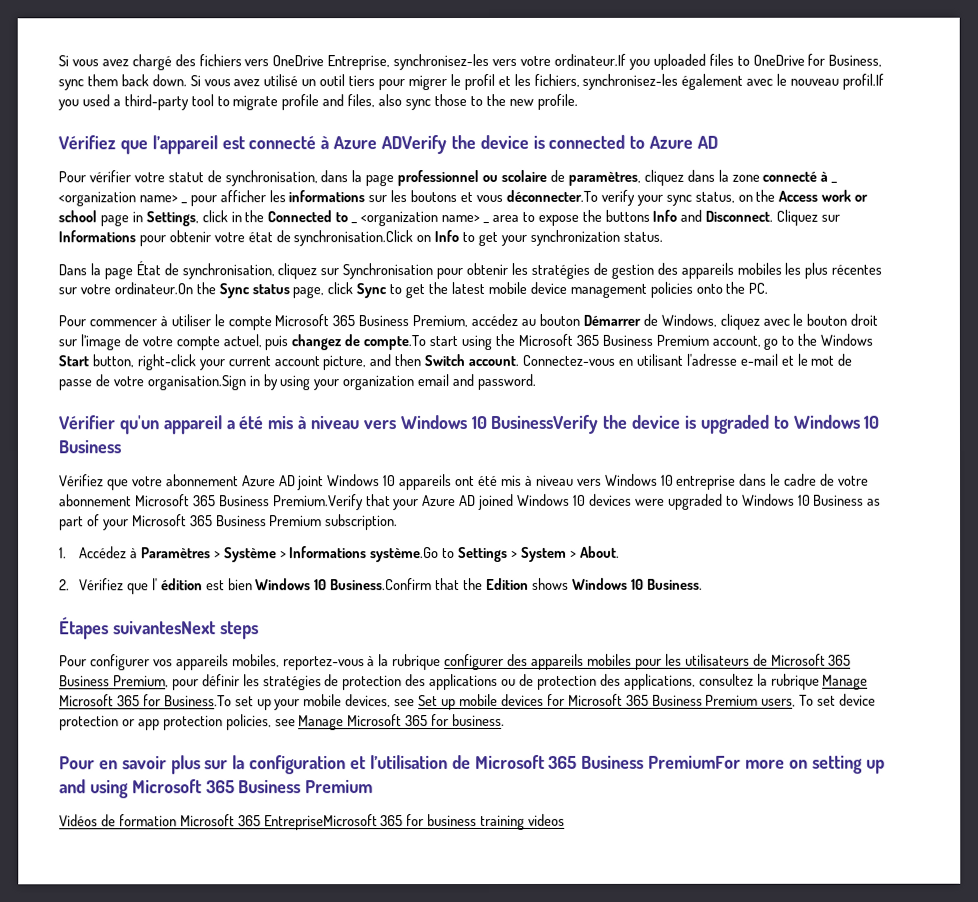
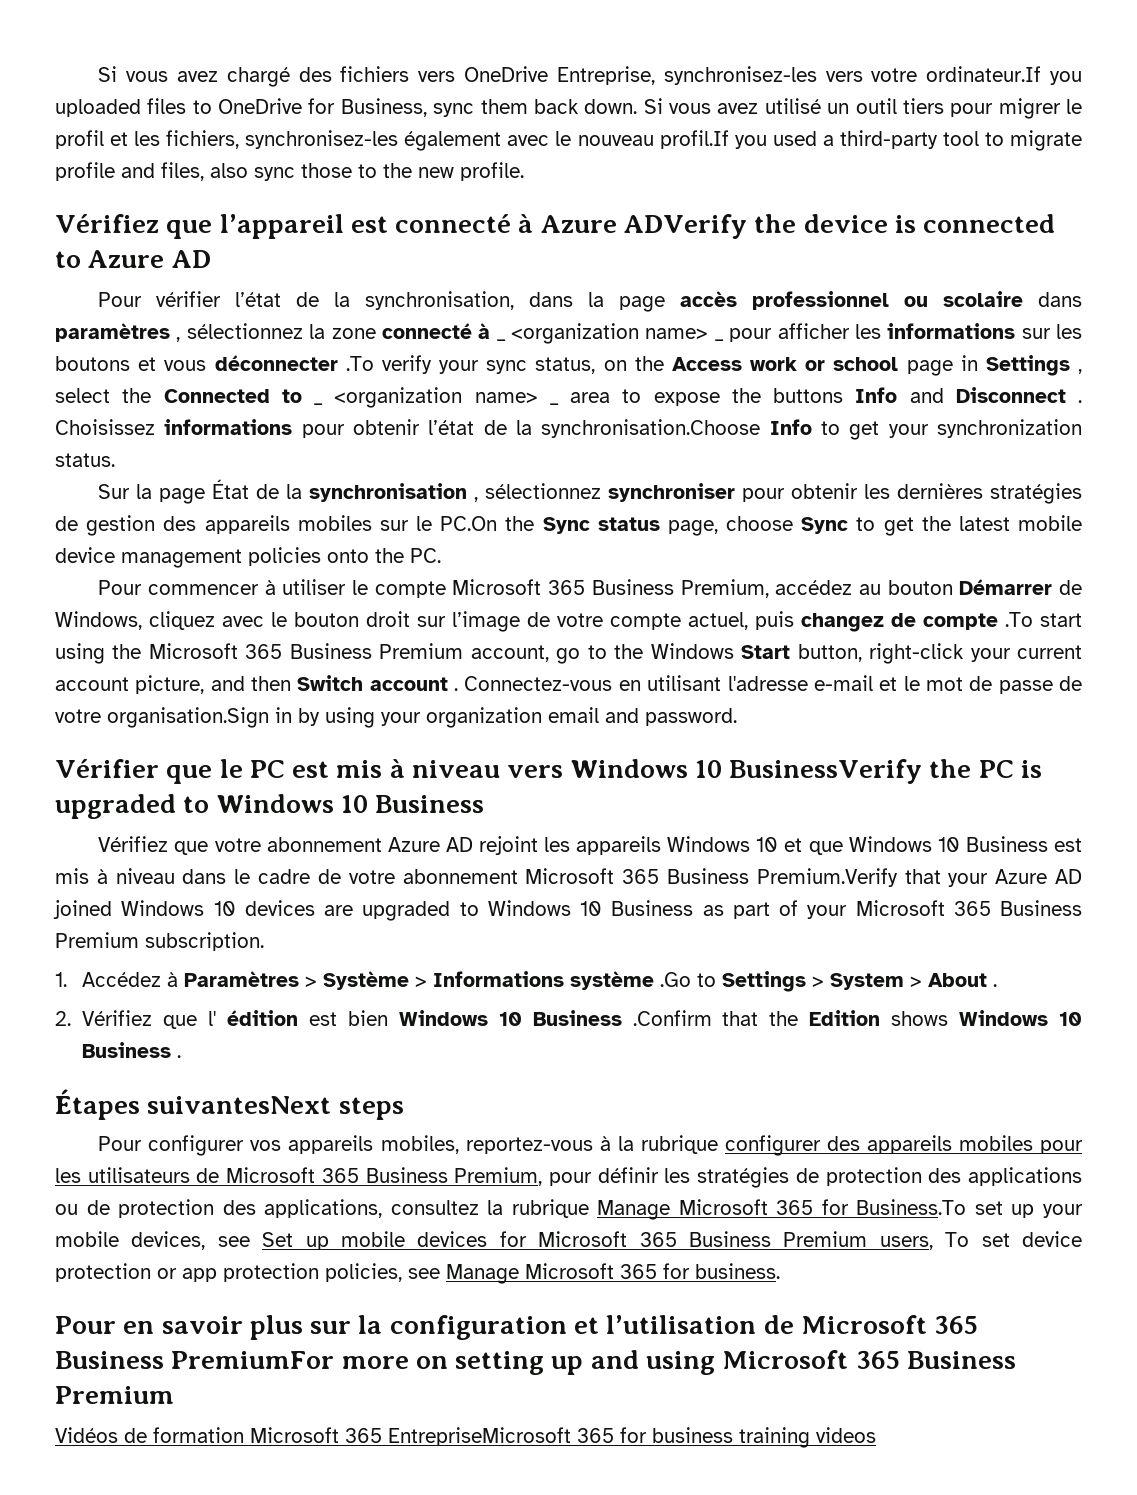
- Pour vérifier votre statut de synchronisation, dans la page professionnel ou scolaire de paramètres, cliquez dans la zone connecté à _ <organization name> _ pour afficher les informations sur les boutons et vous déconnecter.To verify your sync status, on the Access work or school page in Settings, click in the Connected to _ <organization name> _ area to expose the buttons Info and Disconnect. Cliquez sur Informations pour obtenir votre état de synchronisation.Click on Info to get your synchronization status.
+ Pour vérifier l’état de la synchronisation, dans la page accès professionnel ou scolaire dans paramètres , sélectionnez la zone connecté à _ <organization name> _ pour afficher les informations sur les boutons et vous déconnecter .To verify your sync status, on the Access work or school page in Settings , select the Connected to _ <organization name> _ area to expose the buttons Info and Disconnect . Choisissez informations pour obtenir l’état de la synchronisation.Choose Info to get your synchronization status.
- Dans la page État de synchronisation, cliquez sur Synchronisation pour obtenir les stratégies de gestion des appareils mobiles les plus récentes sur votre ordinateur.On the Sync status page, click Sync to get the latest mobile device management policies onto the PC.
+ Sur la page État de la synchronisation , sélectionnez synchroniser pour obtenir les dernières stratégies de gestion des appareils mobiles sur le PC.On the Sync status page, choose Sync to get the latest mobile device management policies onto the PC.
- Pour commencer à utiliser le compte Microsoft 365 Business Premium, accédez au bouton Démarrer de Windows, cliquez avec le bouton droit sur l’image de votre compte actuel, puis changez de compte.To start using the Microsoft 365 Business Premium account, go to the Windows Start button, right-click your current account picture, and then Switch account.
+ Pour commencer à utiliser le compte Microsoft 365 Business Premium, accédez au bouton Démarrer de Windows, cliquez avec le bouton droit sur l’image de votre compte actuel, puis changez de compte .To start using the Microsoft 365 Business Premium account, go to the Windows Start button, right-click your current account picture, and then Switch account .
- Vérifier qu'un appareil a été mis à niveau vers Windows 10 BusinessVerify the device is upgraded to Windows 10 Business
+ Vérifier que le PC est mis à niveau vers Windows 10 BusinessVerify the PC is upgraded to Windows 10 Business
- Vérifiez que votre abonnement Azure AD joint Windows 10 appareils ont été mis à niveau vers Windows 10 entreprise dans le cadre de votre abonnement Microsoft 365 Business Premium.Verify that your Azure AD joined Windows 10 devices were upgraded to Windows 10 Business as part of your Microsoft 365 Business Premium subscription.
+ Vérifiez que votre abonnement Azure AD rejoint les appareils Windows 10 et que Windows 10 Business est mis à niveau dans le cadre de votre abonnement Microsoft 365 Business Premium.Verify that your Azure AD joined Windows 10 devices are upgraded to Windows 10 Business as part of your Microsoft 365 Business Premium subscription.
- 1. Accédez à Paramètres > Système > Informations système.Go to Settings > System > About.
+ 1. Accédez à Paramètres > Système > Informations système .Go to Settings > System > About .
- 2. Vérifiez que l' édition est bien Windows 10 Business.Confirm that the Edition shows Windows 10 Business.
+ 2. Vérifiez que l' édition est bien Windows 10 Business .Confirm that the Edition shows Windows 10 Business .

